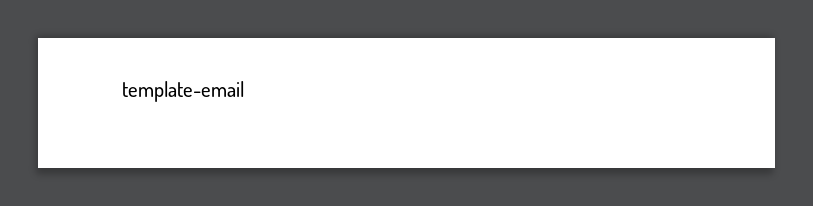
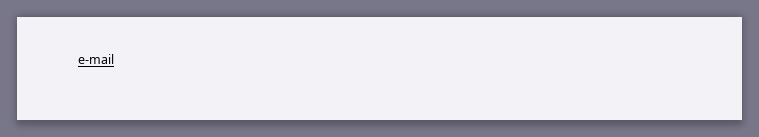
- template-email
+ e-mail

